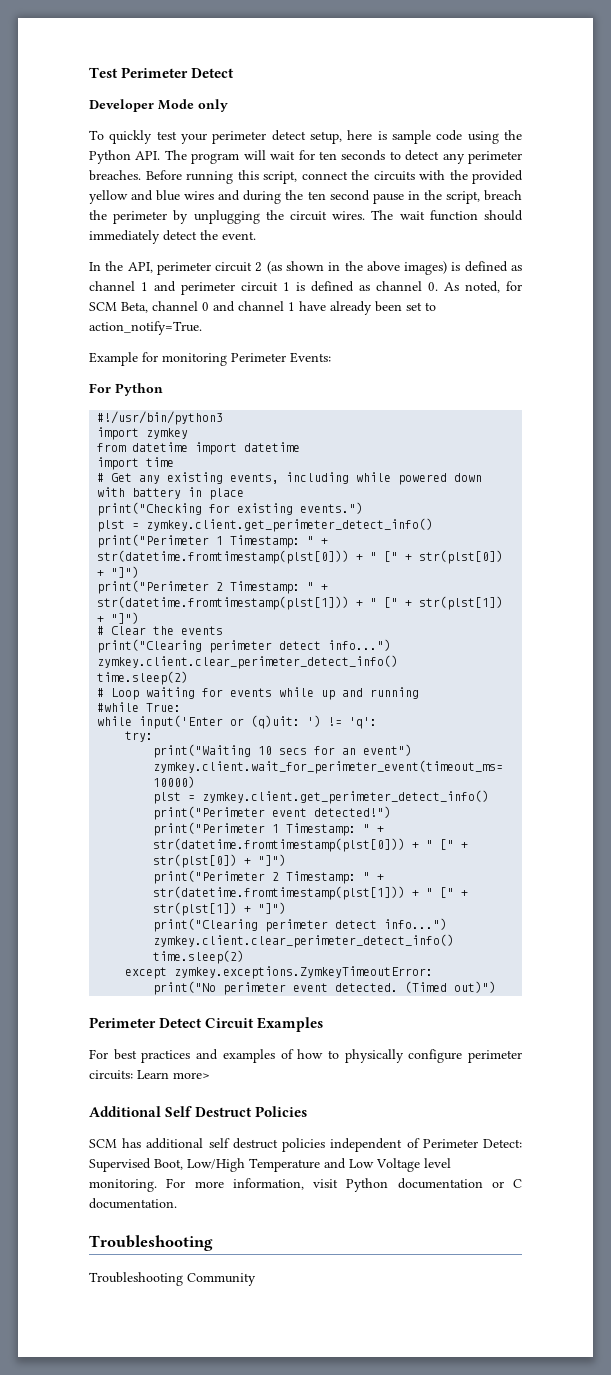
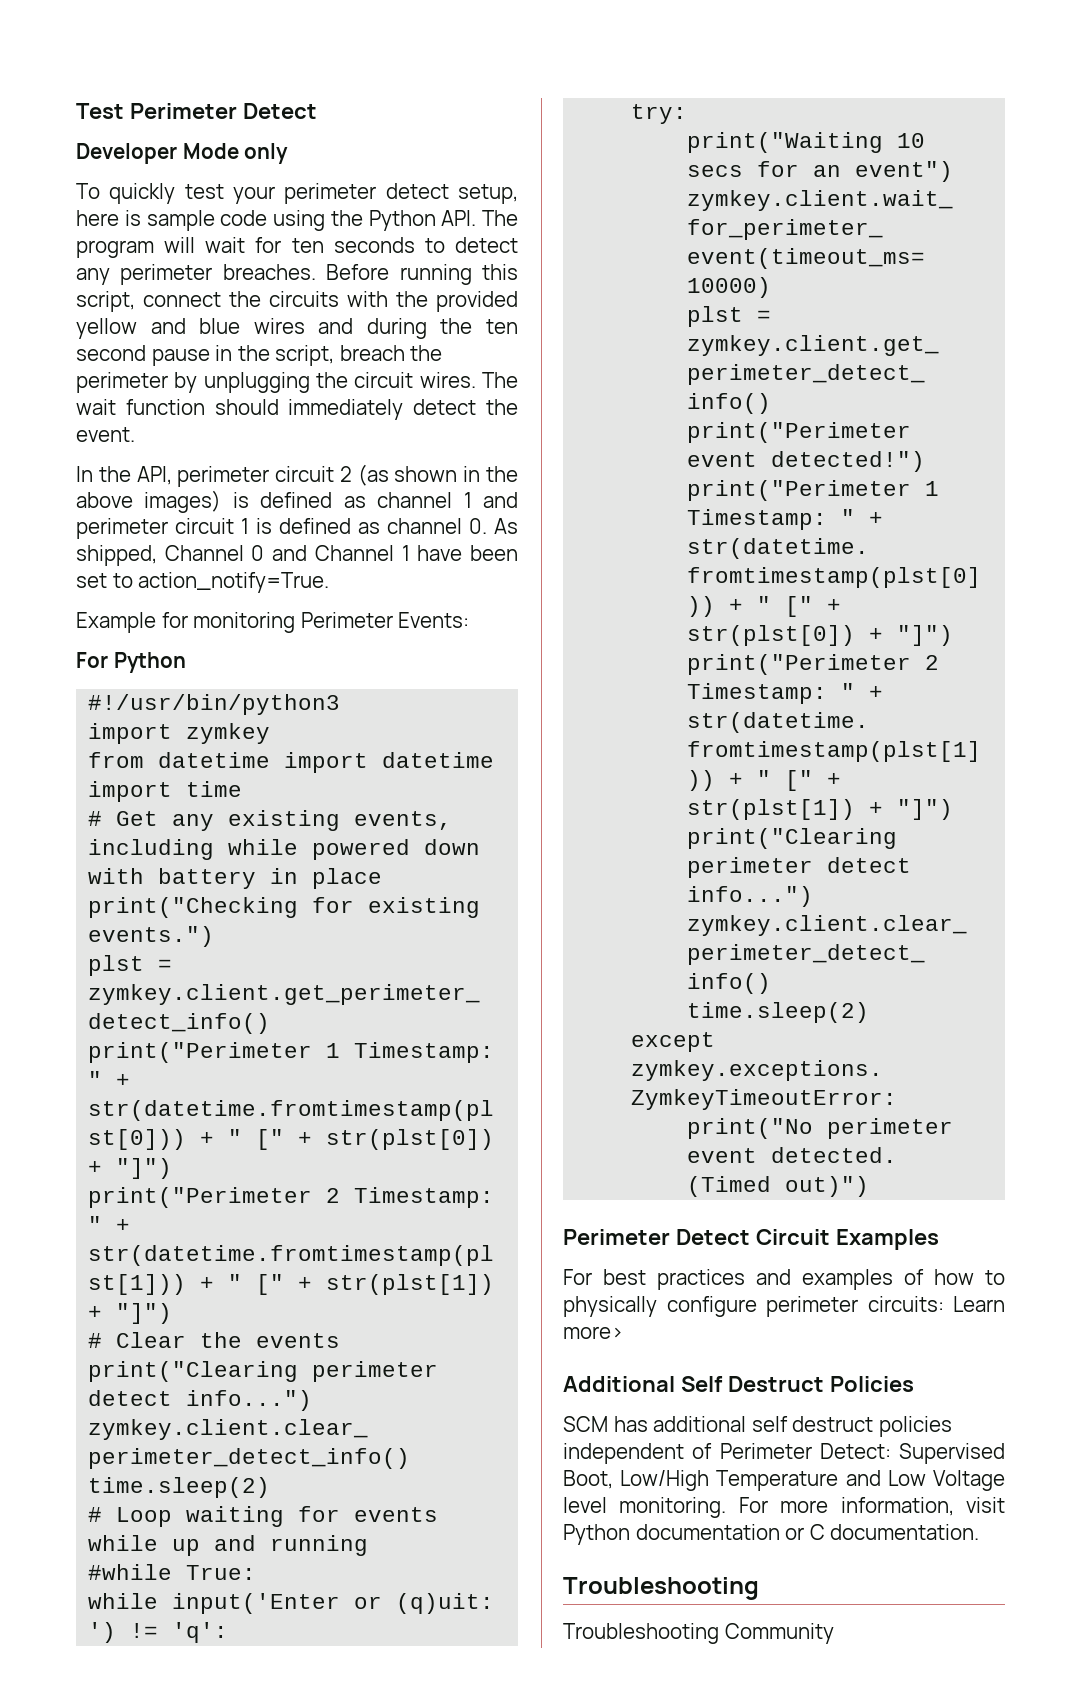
- In the API, perimeter circuit 2 (as shown in the above images) is defined as channel 1 and perimeter circuit 1 is defined as channel 0. As noted, for SCM Beta, channel 0 and channel 1 have already been set to action_notify=True.
+ In the API, perimeter circuit 2 (as shown in the above images) is defined as channel 1 and perimeter circuit 1 is defined as channel 0. As shipped, Channel 0 and Channel 1 have been set to action_notify=True.

